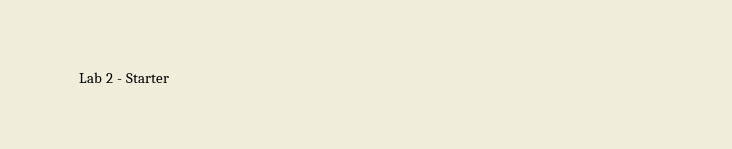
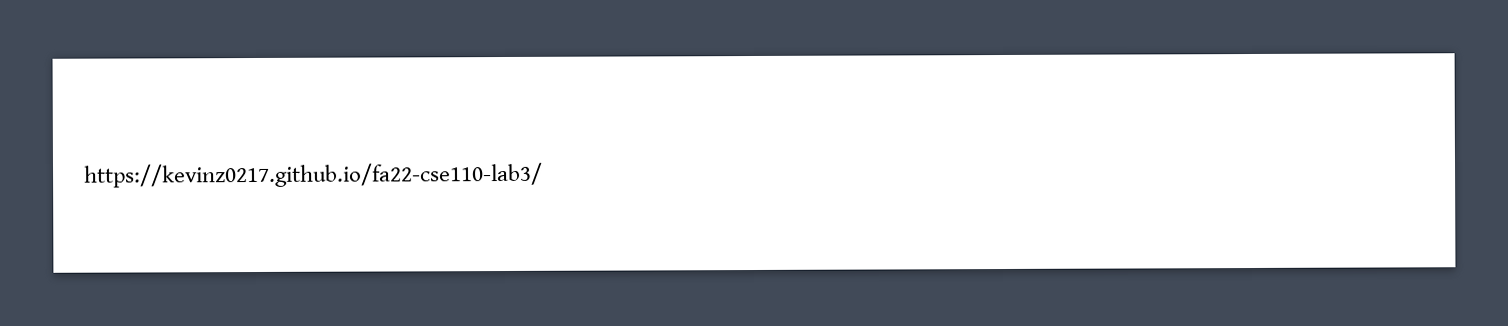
- Lab 2 - Starter
+ https://kevinz0217.github.io/fa22-cse110-lab3/

